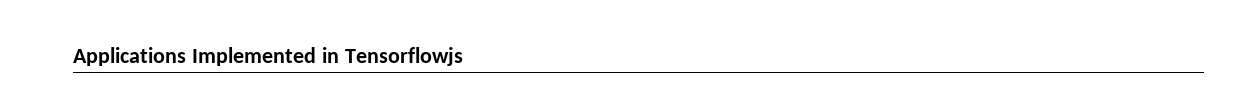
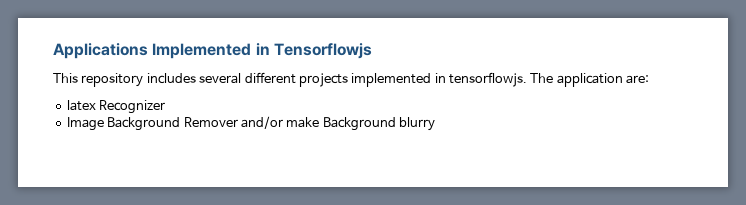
+ This repository includes several different projects implemented in tensorflowjs. The application are:
+ latex Recognizer
+ Image Background Remover and/or make Background blurry

